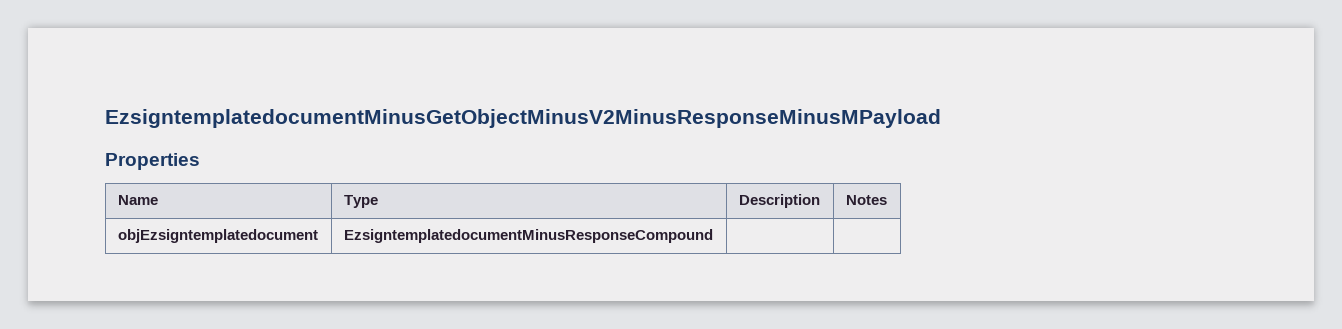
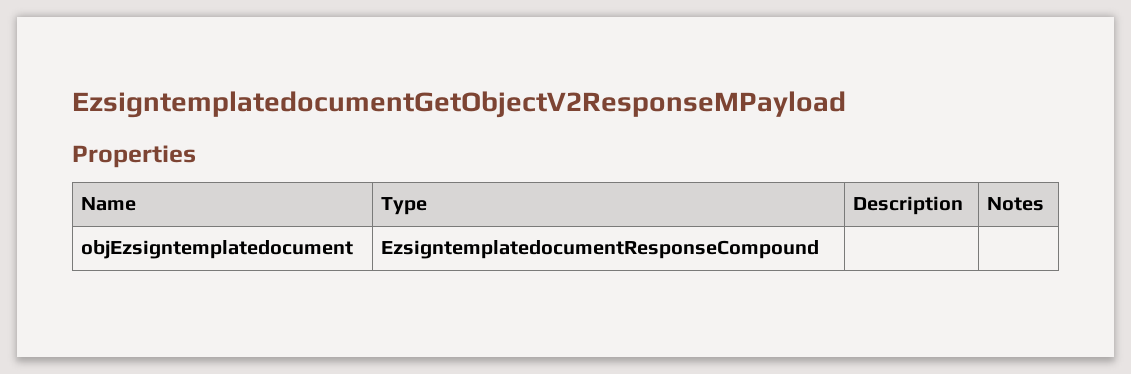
- EzsigntemplatedocumentMinusGetObjectMinusV2MinusResponseMinusMPayload
+ EzsigntemplatedocumentGetObjectV2ResponseMPayload
- objEzsigntemplatedocument | EzsigntemplatedocumentMinusResponseCompound | |
+ objEzsigntemplatedocument | EzsigntemplatedocumentResponseCompound | |

